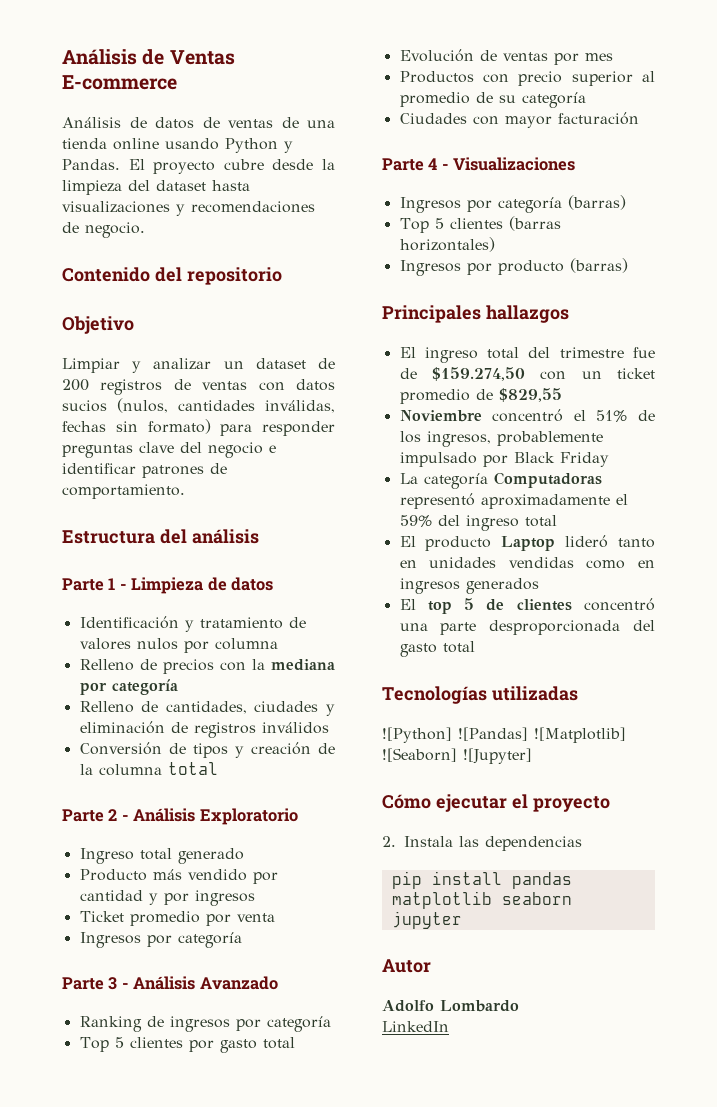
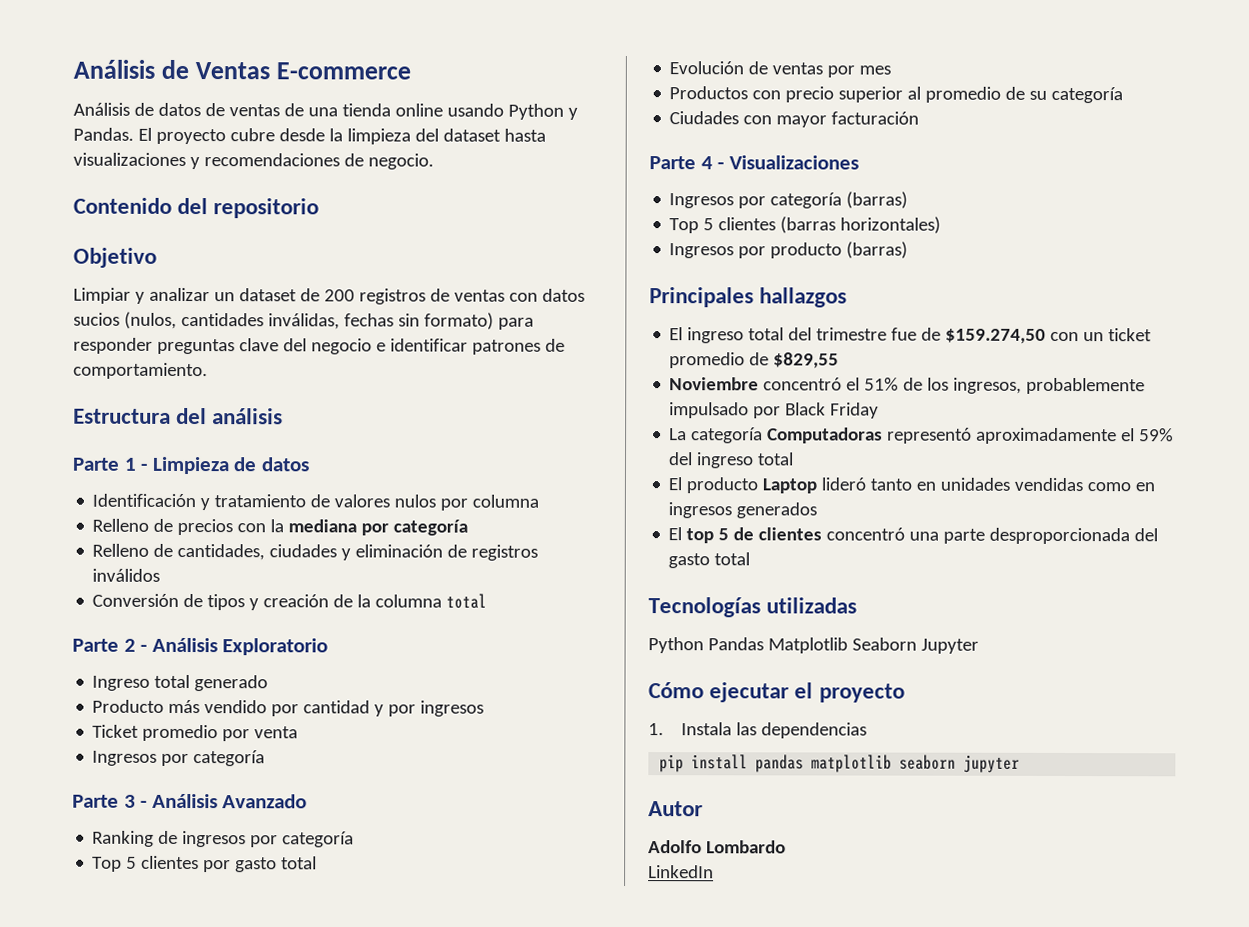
- ![Python] ![Pandas] ![Matplotlib] ![Seaborn] ![Jupyter]
+ Python Pandas Matplotlib Seaborn Jupyter
- 2. Instala las dependencias
+ 1. Instala las dependencias

